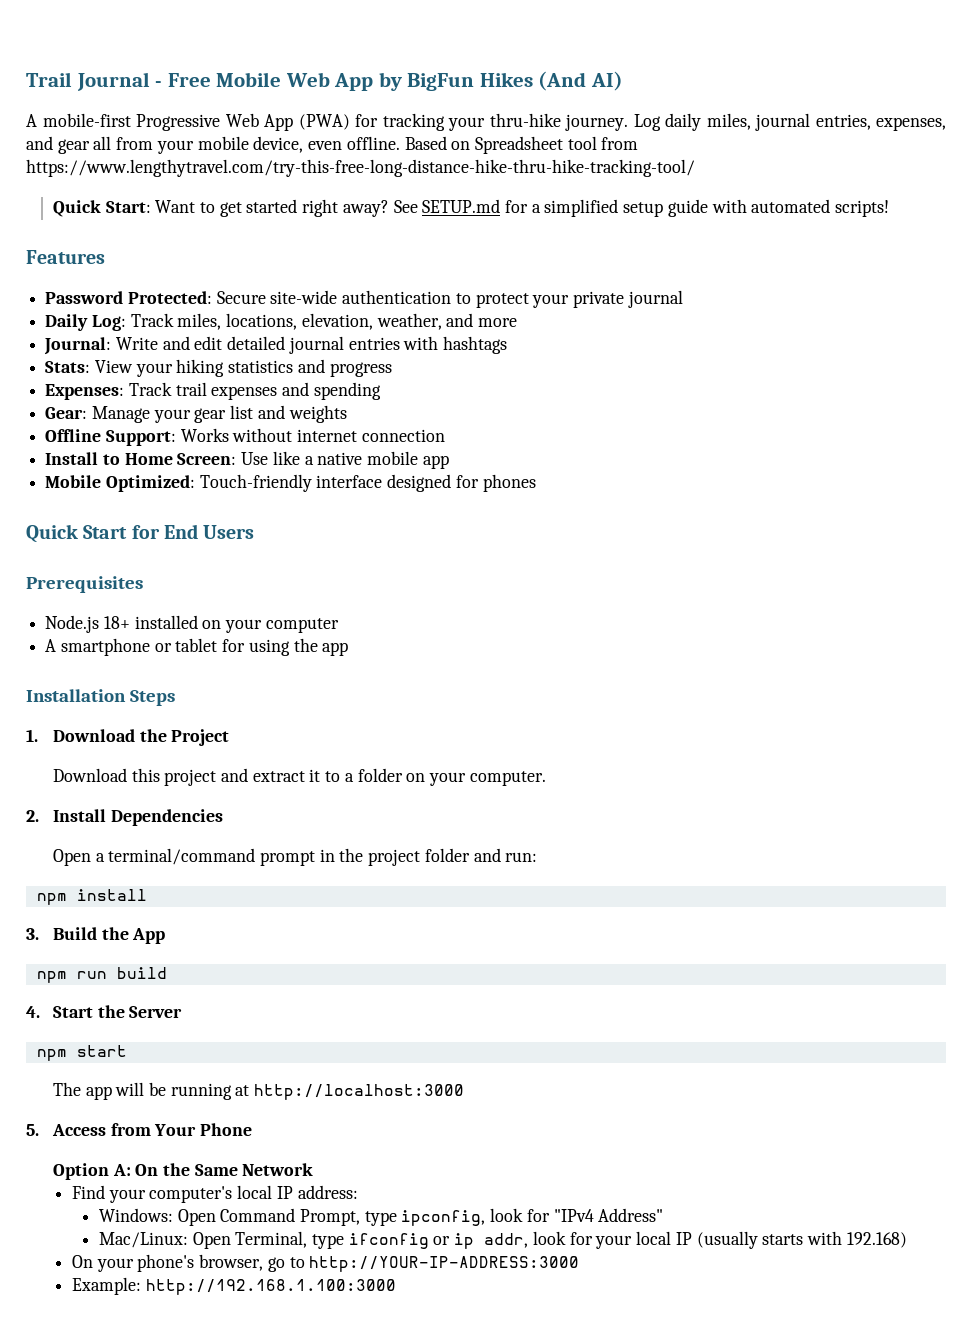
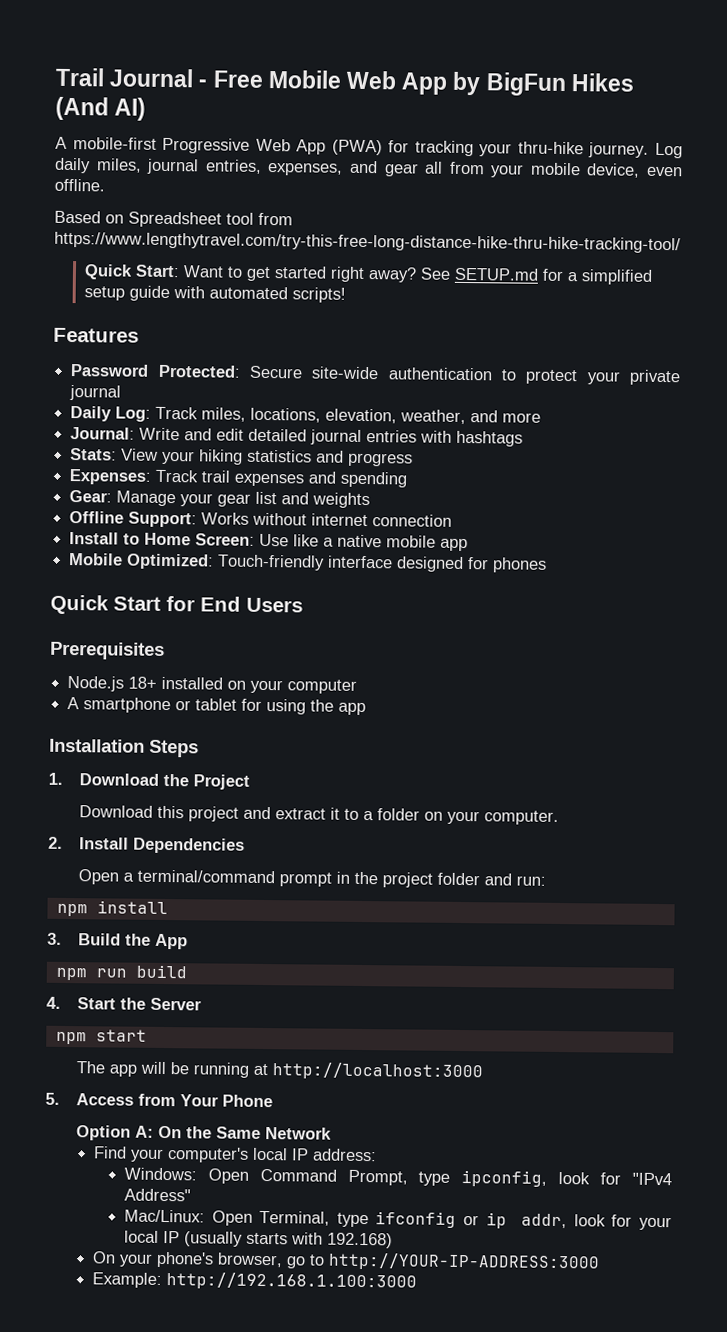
- Log daily miles, journal entries, expenses, and gear all from your mobile device, even offline. Based on Spreadsheet tool from https://www.lengthytravel.com/try-this-free-long-distance-hike-thru-hike-tracking-tool/
+ Log daily miles, journal entries, expenses, and gear all from your mobile device, even offline.
+ Based on Spreadsheet tool from https://www.lengthytravel.com/try-this-free-long-distance-hike-thru-hike-tracking-tool/

